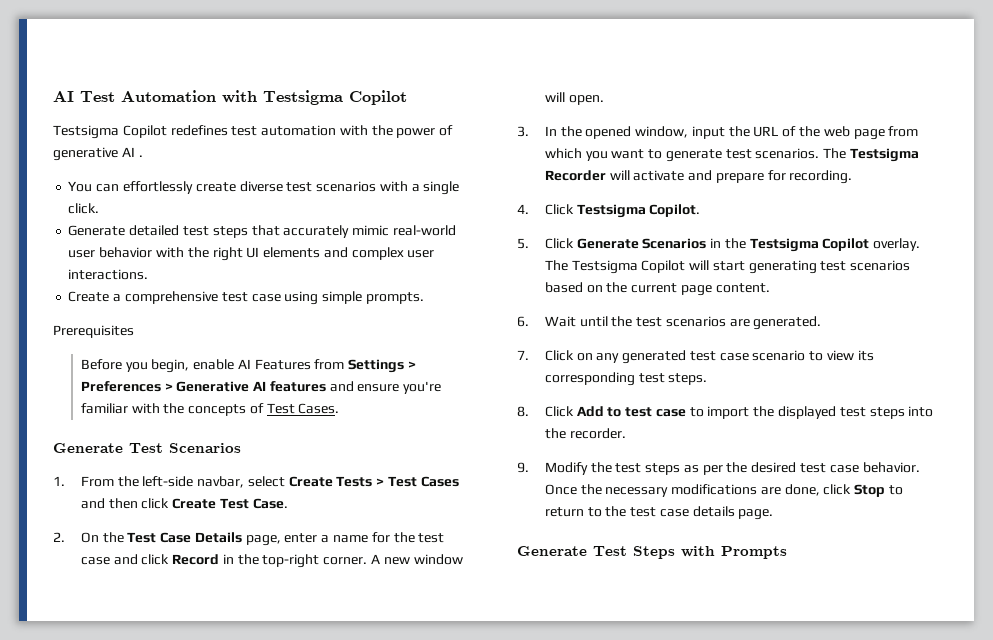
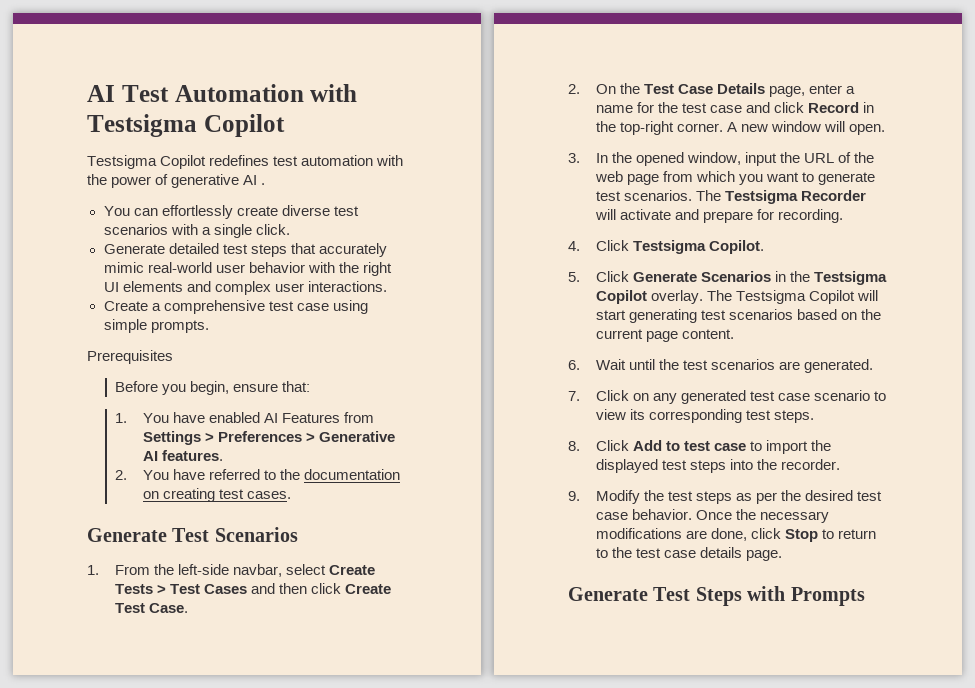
- Before you begin, enable AI Features from Settings > Preferences > Generative AI features and ensure you're familiar with the concepts of Test Cases.
+ Before you begin, ensure that:
+ 1. You have enabled AI Features from Settings > Preferences > Generative AI features.
+ 2. You have referred to the documentation on creating test cases.

